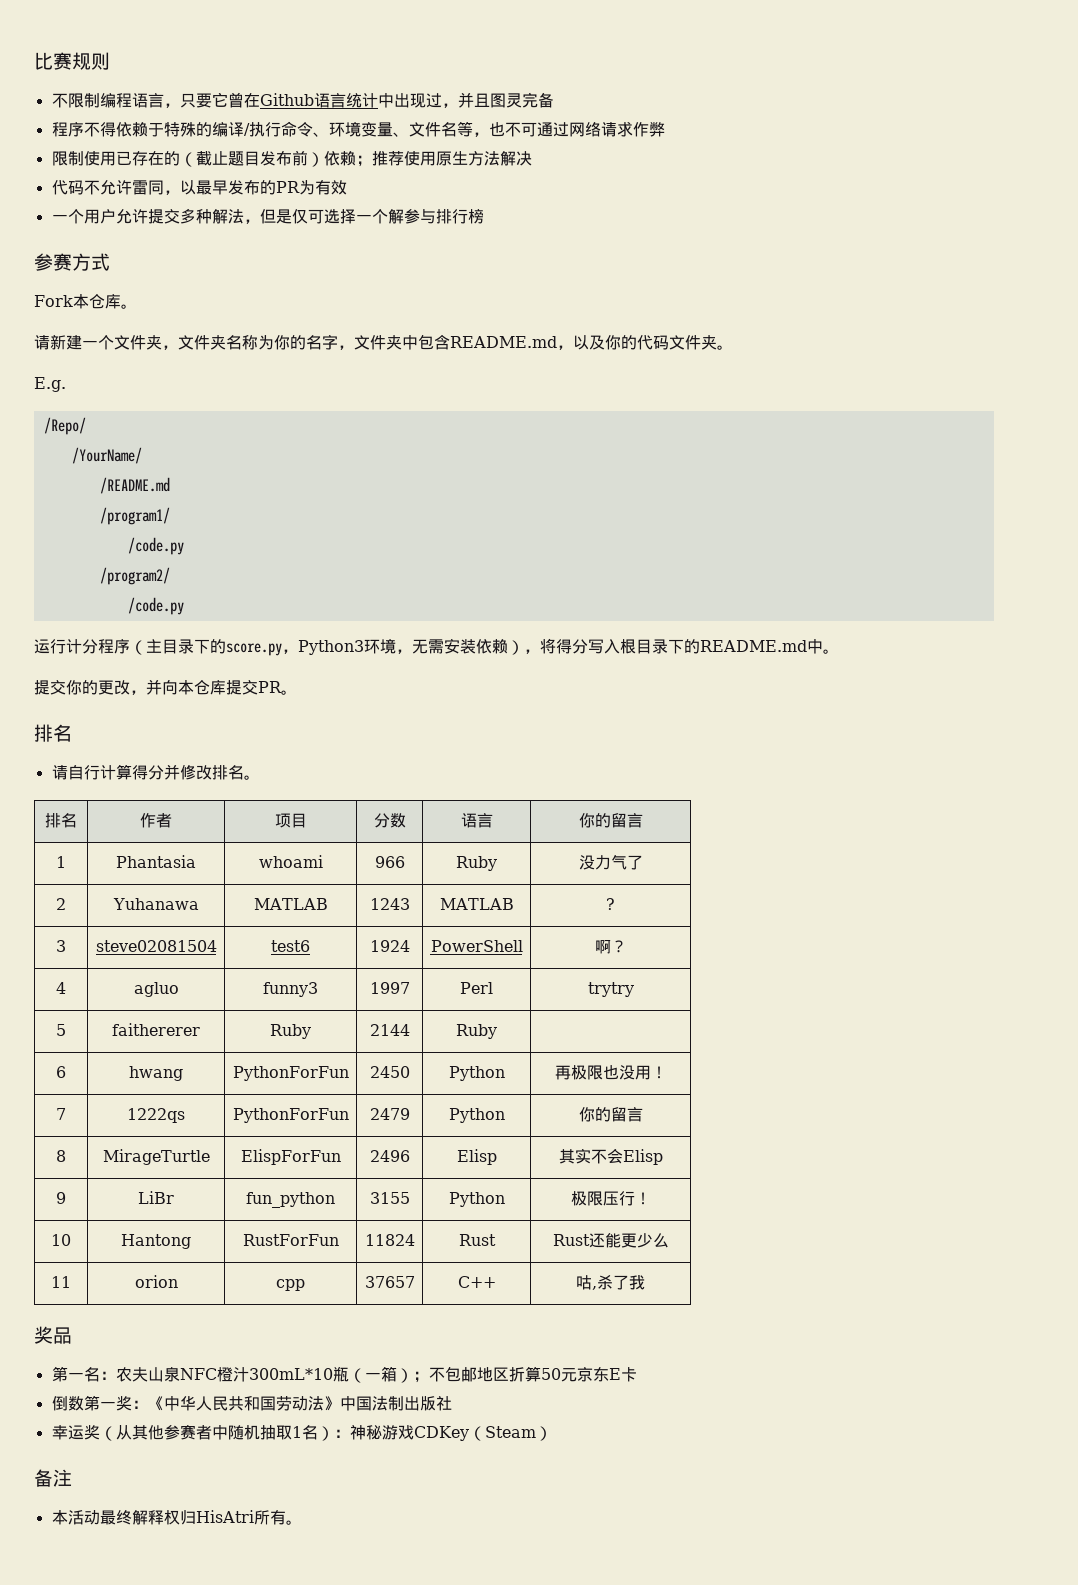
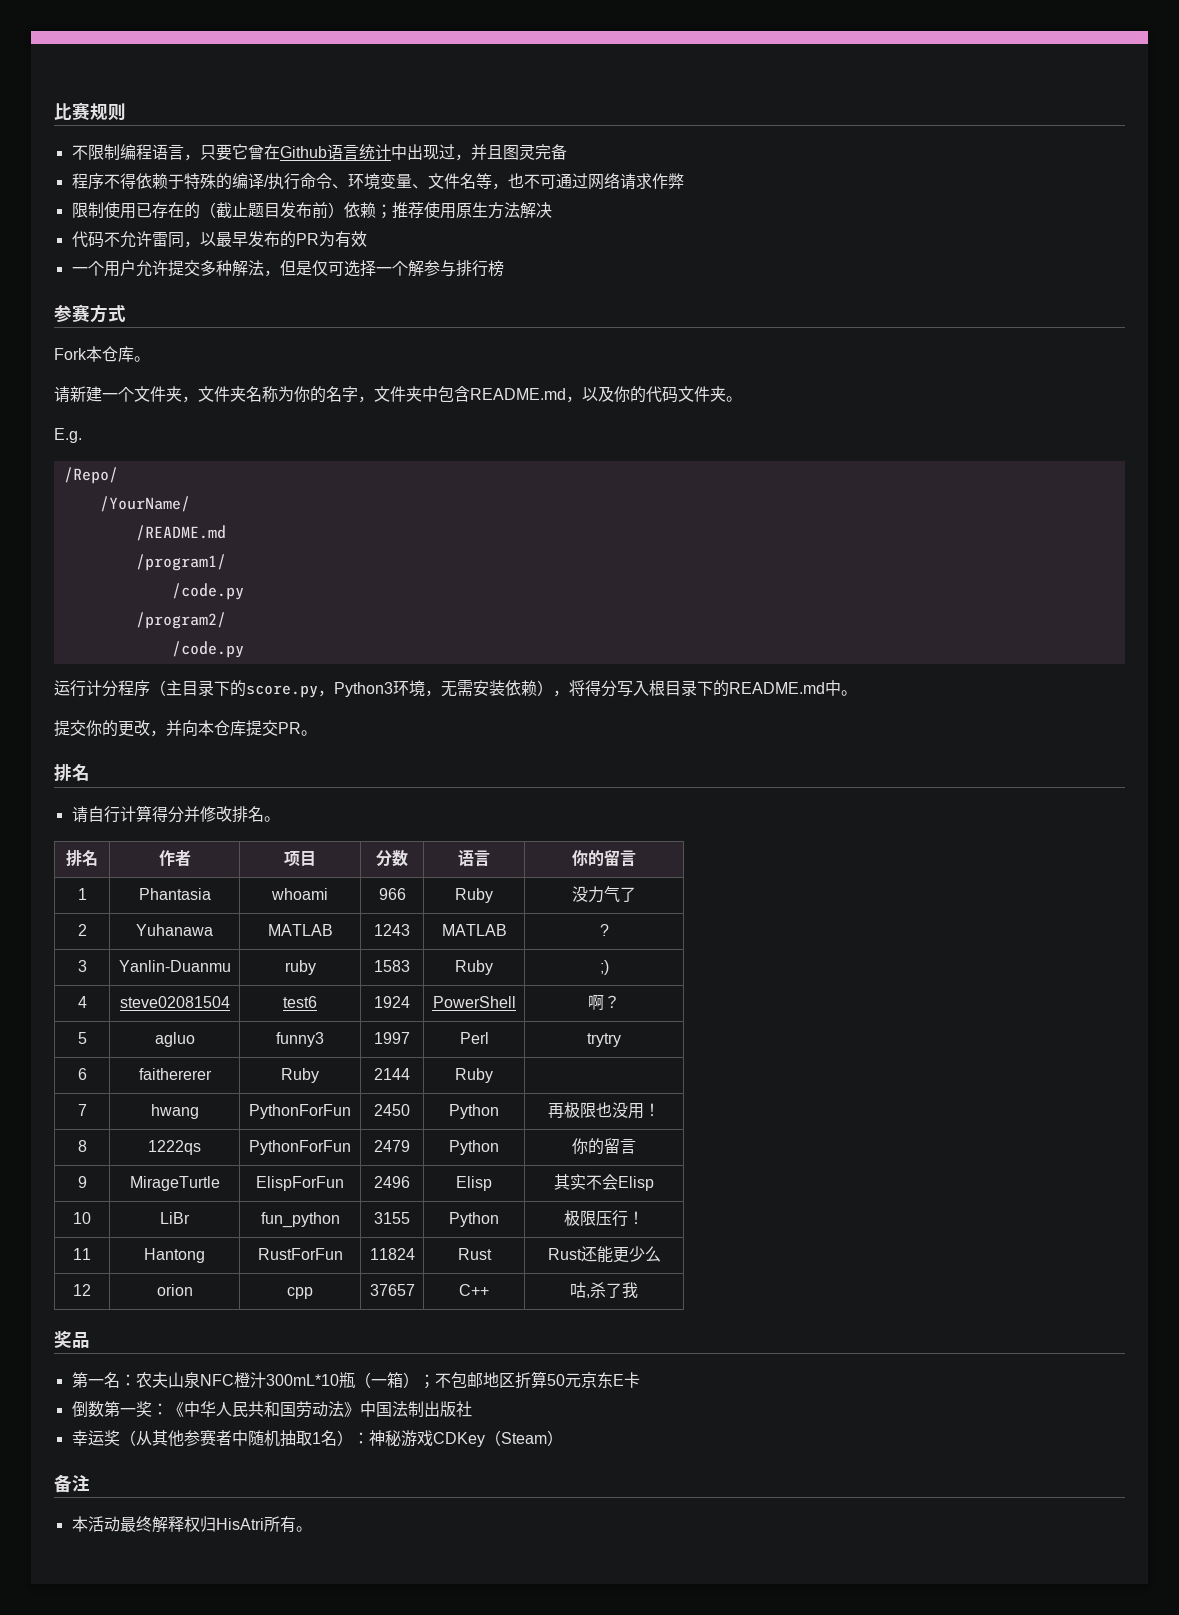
- 3 | steve02081504 | test6 | 1924 | PowerShell | 啊？
+ 3 | Yanlin-Duanmu | ruby | 1583 | Ruby | ;)
+ 4 | steve02081504 | test6 | 1924 | PowerShell | 啊？
- 4 | agluo | funny3 | 1997 | Perl | trytry
+ 5 | agluo | funny3 | 1997 | Perl | trytry
- 5 | faithererer | Ruby | 2144 | Ruby |
+ 6 | faithererer | Ruby | 2144 | Ruby |
- 6 | hwang | PythonForFun | 2450 | Python | 再极限也没用！
+ 7 | hwang | PythonForFun | 2450 | Python | 再极限也没用！
- 7 | 1222qs | PythonForFun | 2479 | Python | 你的留言
+ 8 | 1222qs | PythonForFun | 2479 | Python | 你的留言
- 8 | MirageTurtle | ElispForFun | 2496 | Elisp | 其实不会Elisp
+ 9 | MirageTurtle | ElispForFun | 2496 | Elisp | 其实不会Elisp
- 9 | LiBr | fun_python | 3155 | Python | 极限压行！
+ 10 | LiBr | fun_python | 3155 | Python | 极限压行！
- 10 | Hantong | RustForFun | 11824 | Rust | Rust还能更少么
+ 11 | Hantong | RustForFun | 11824 | Rust | Rust还能更少么
- 11 | orion | cpp | 37657 | C++ | 咕,杀了我
+ 12 | orion | cpp | 37657 | C++ | 咕,杀了我

